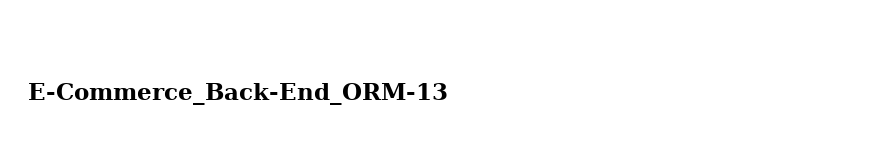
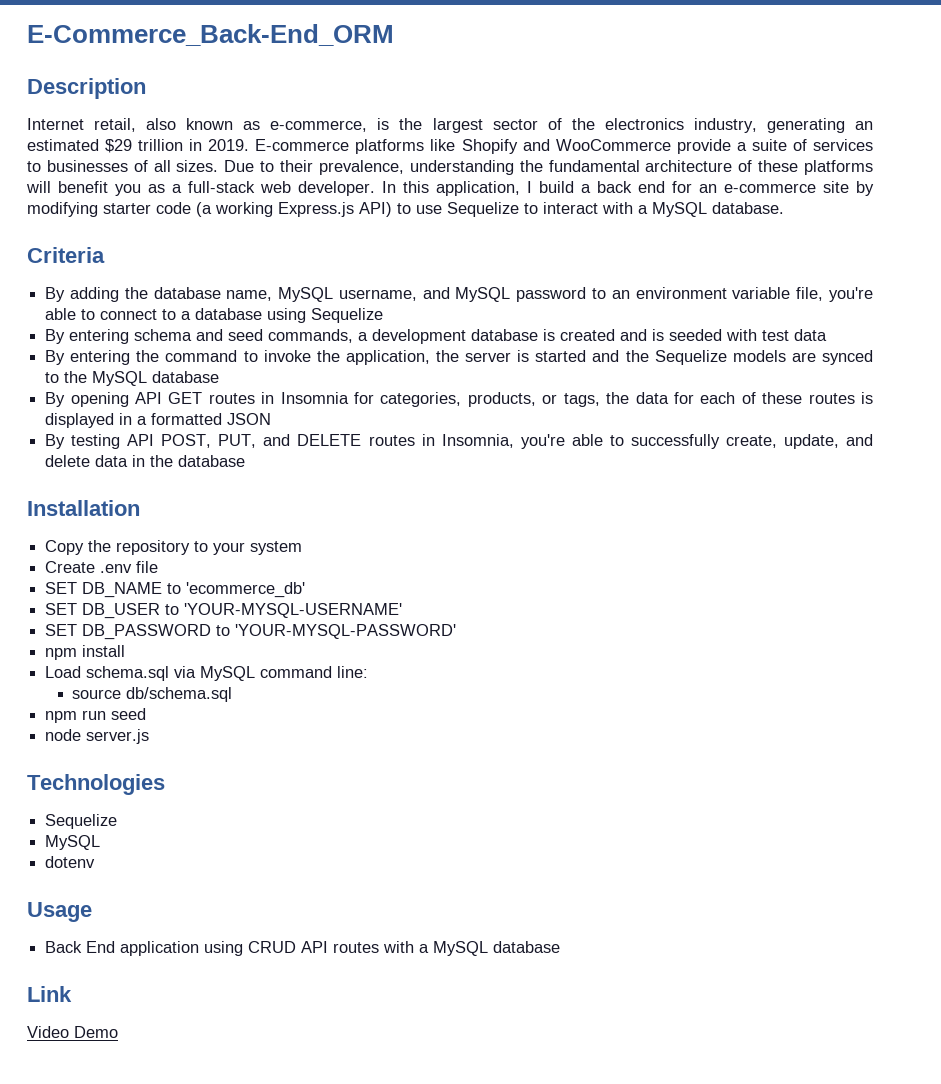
- E-Commerce_Back-End_ORM-13
+ E-Commerce_Back-End_ORM
+ Description
+ Internet retail, also known as e-commerce, is the largest sector of the electronics industry, generating an estimated $29 trillion in 2019. E-commerce platforms like Shopify and WooCommerce provide a suite of services to businesses of all sizes. Due to their prevalence, understanding the fundamental architecture of these platforms will benefit you as a full-stack web developer. In this application, I build a back end for an e-commerce site by modifying starter code (a working Express.js API) to use Sequelize to interact with a MySQL database.
+ Criteria
+ By adding the database name, MySQL username, and MySQL password to an environment variable file, you're able to connect to a database using Sequelize
+ By entering schema and seed commands, a development database is created and is seeded with test data
+ By entering the command to invoke the application, the server is started and the Sequelize models are synced to the MySQL database
+ By opening API GET routes in Insomnia for categories, products, or tags, the data for each of these routes is displayed in a formatted JSON
+ By testing API POST, PUT, and DELETE routes in Insomnia, you're able to successfully create, update, and delete data in the database
+ Installation
+ Copy the repository to your system
+ Create .env file
+ SET DB_NAME to 'ecommerce_db'
+ SET DB_USER to 'YOUR-MYSQL-USERNAME'
+ SET DB_PASSWORD to 'YOUR-MYSQL-PASSWORD'
+ npm install
+ Load schema.sql via MySQL command line:
+ source db/schema.sql
+ npm run seed
+ node server.js
+ Technologies
+ Sequelize
+ MySQL
+ dotenv
+ Usage
+ Back End application using CRUD API routes with a MySQL database
+ Link
+ Video Demo

